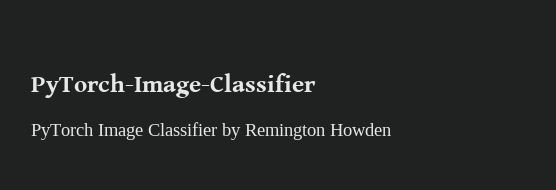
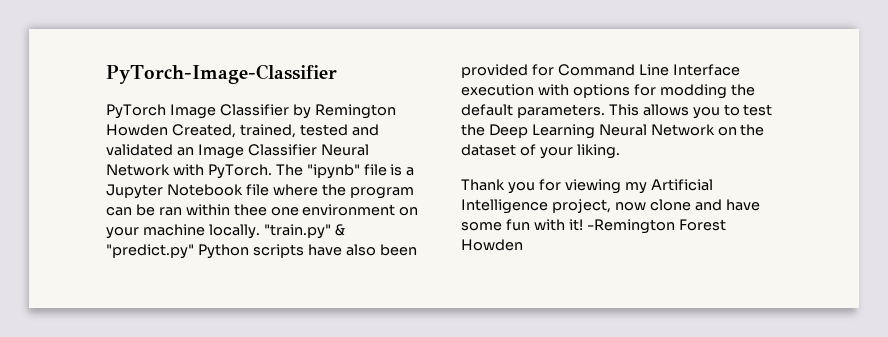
- PyTorch Image Classifier by Remington Howden
+ PyTorch Image Classifier by Remington Howden Created, trained, tested and validated an Image Classifier Neural Network with PyTorch. The "ipynb" file is a Jupyter Notebook file where the program can be ran within thee one environment on your machine locally. "train.py" & "predict.py" Python scripts have also been provided for Command Line Interface execution with options for modding the default parameters. This allows you to test the Deep Learning Neural Network on the dataset of your liking.
+ Thank you for viewing my Artificial Intelligence project, now clone and have some fun with it! -Remington Forest Howden

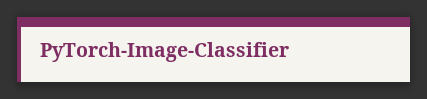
- PyTorch Image Classifier by Remington Howden Created, trained, tested and validated an Image Classifier Neural Network with PyTorch. The "ipynb" file is a Jupyter Notebook file where the program can be ran within thee one environment on your machine locally. "train.py" & "predict.py" Python scripts have also been provided for Command Line Interface execution with options for modding the default parameters. This allows you to test the Deep Learning Neural Network on the dataset of your liking.
- Thank you for viewing my Artificial Intelligence project, now clone and have some fun with it! -Remington Forest Howden

